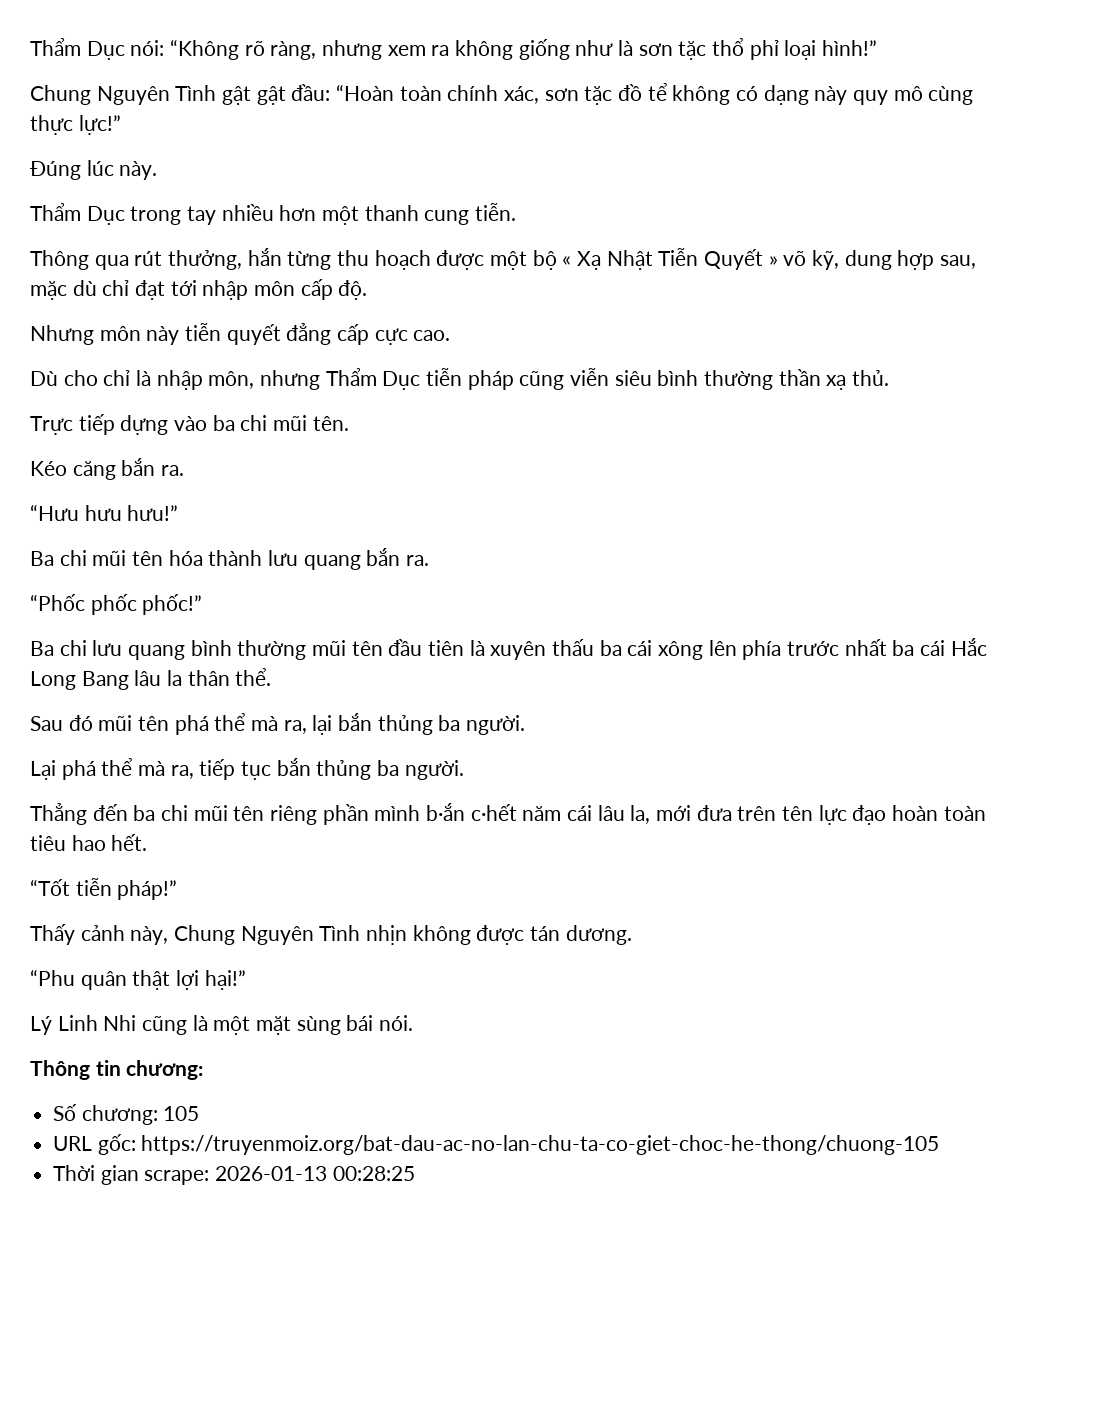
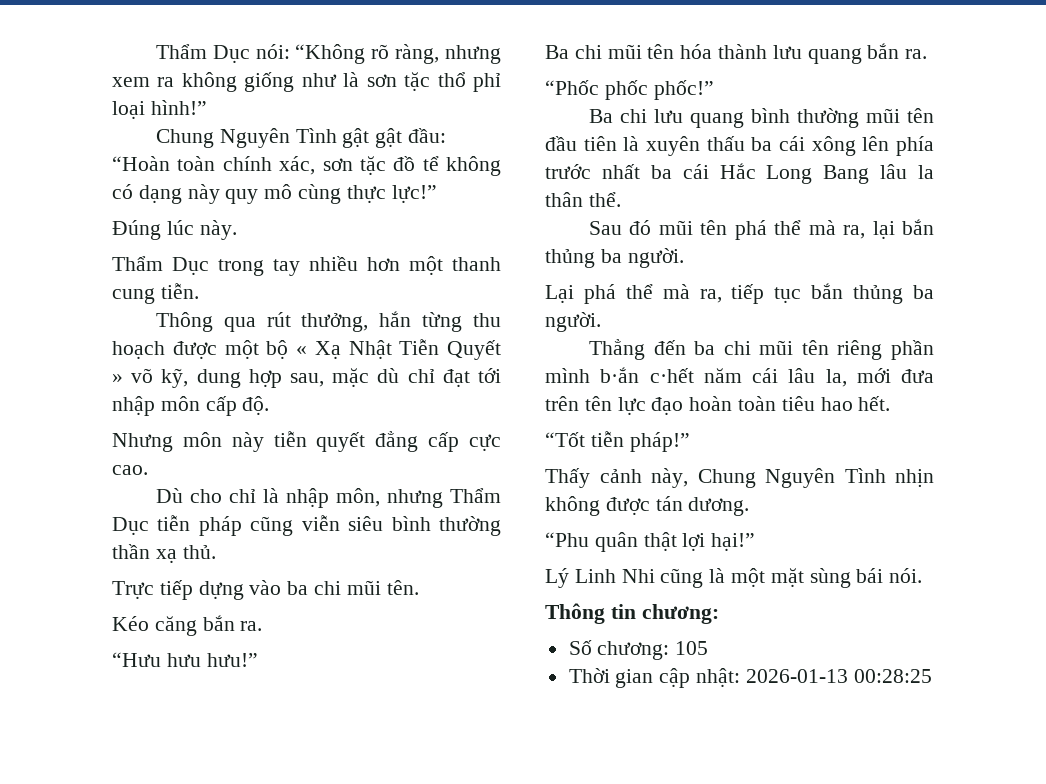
- URL gốc: https://truyenmoiz.org/bat-dau-ac-no-lan-chu-ta-co-giet-choc-he-thong/chuong-105
- Thời gian scrape: 2026-01-13 00:28:25
+ Thời gian cập nhật: 2026-01-13 00:28:25

